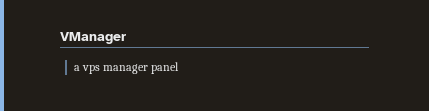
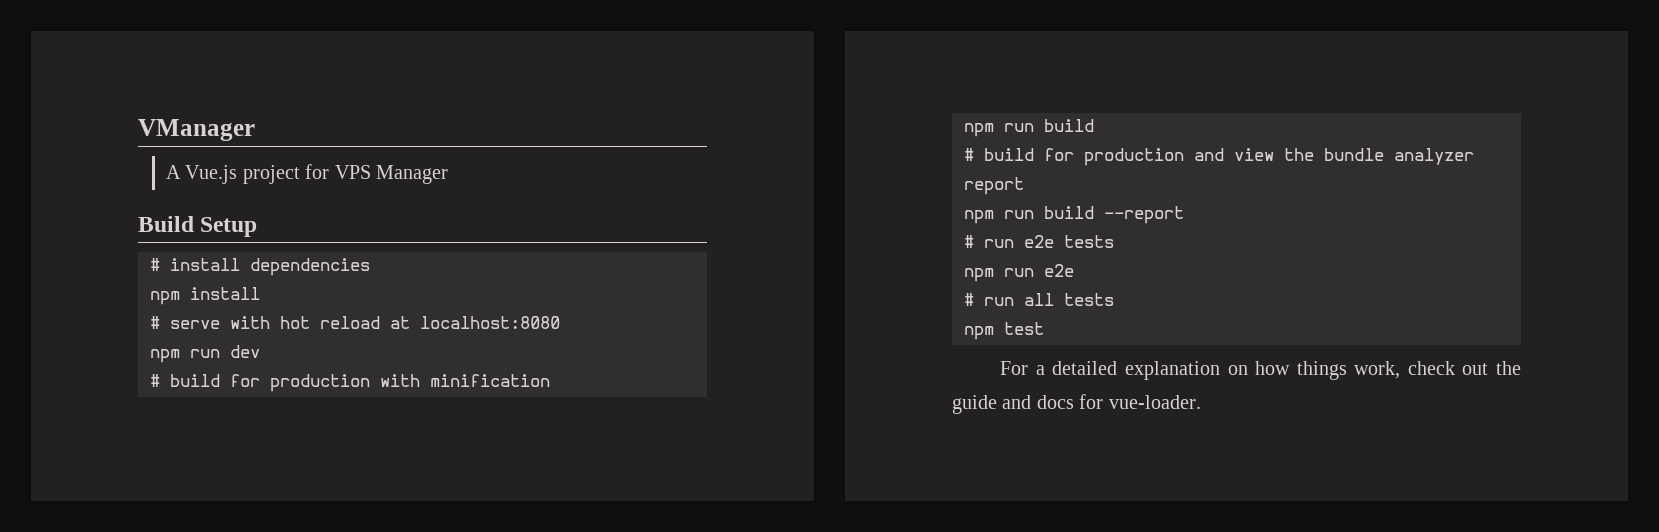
- a vps manager panel
+ A Vue.js project for VPS Manager
+ Build Setup
+ # install dependencies
+ npm install
+ # serve with hot reload at localhost:8080
+ npm run dev
+ # build for production with minification
+ npm run build
+ # build for production and view the bundle analyzer report
+ npm run build --report
+ # run e2e tests
+ npm run e2e
+ # run all tests
+ npm test
+ For a detailed explanation on how things work, check out the guide and docs for vue-loader.

